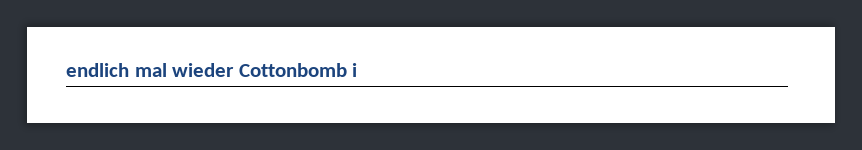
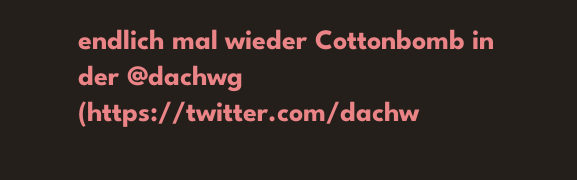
- endlich mal wieder Cottonbomb i
+ endlich mal wieder Cottonbomb in der @dachwg (https://twitter.com/dachw

